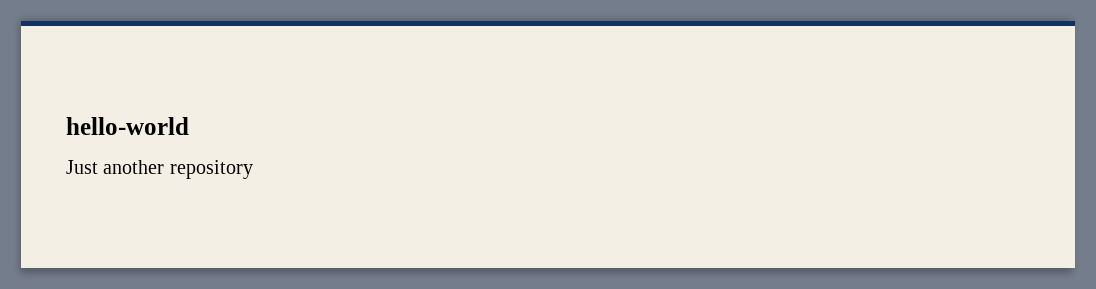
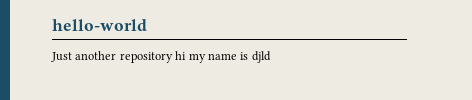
- Just another repository
+ Just another repository hi my name is djld

